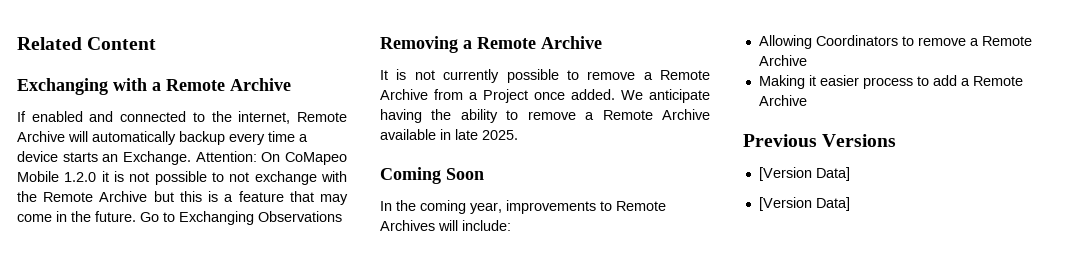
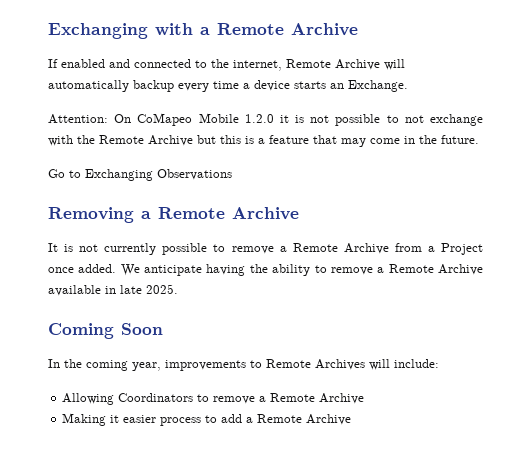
- Related Content
- If enabled and connected to the internet, Remote Archive will automatically backup every time a device starts an Exchange. Attention: On CoMapeo Mobile 1.2.0 it is not possible to not exchange with the Remote Archive but this is a feature that may come in the future. Go to Exchanging Observations
+ If enabled and connected to the internet, Remote Archive will automatically backup every time a device starts an Exchange.
+ Attention: On CoMapeo Mobile 1.2.0 it is not possible to not exchange with the Remote Archive but this is a feature that may come in the future.
+ Go to Exchanging Observations
- Previous Versions
- [Version Data]
- [Version Data]

